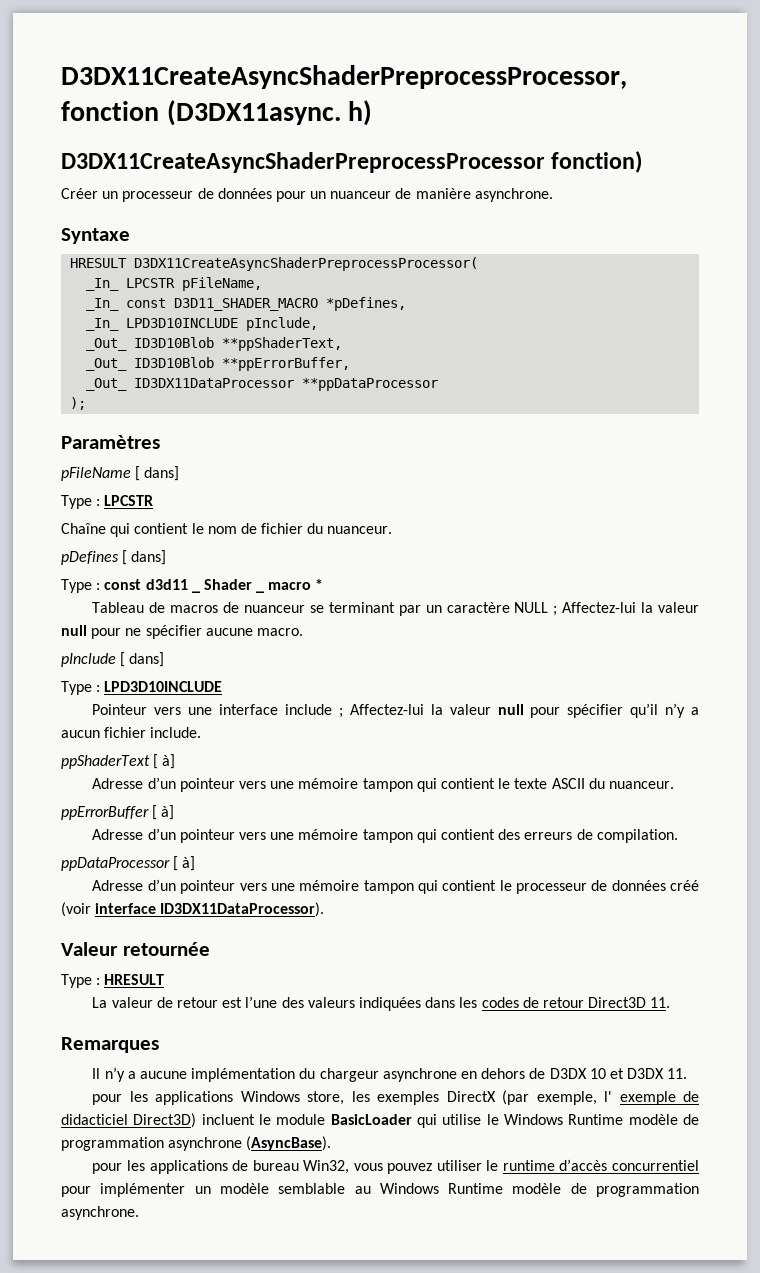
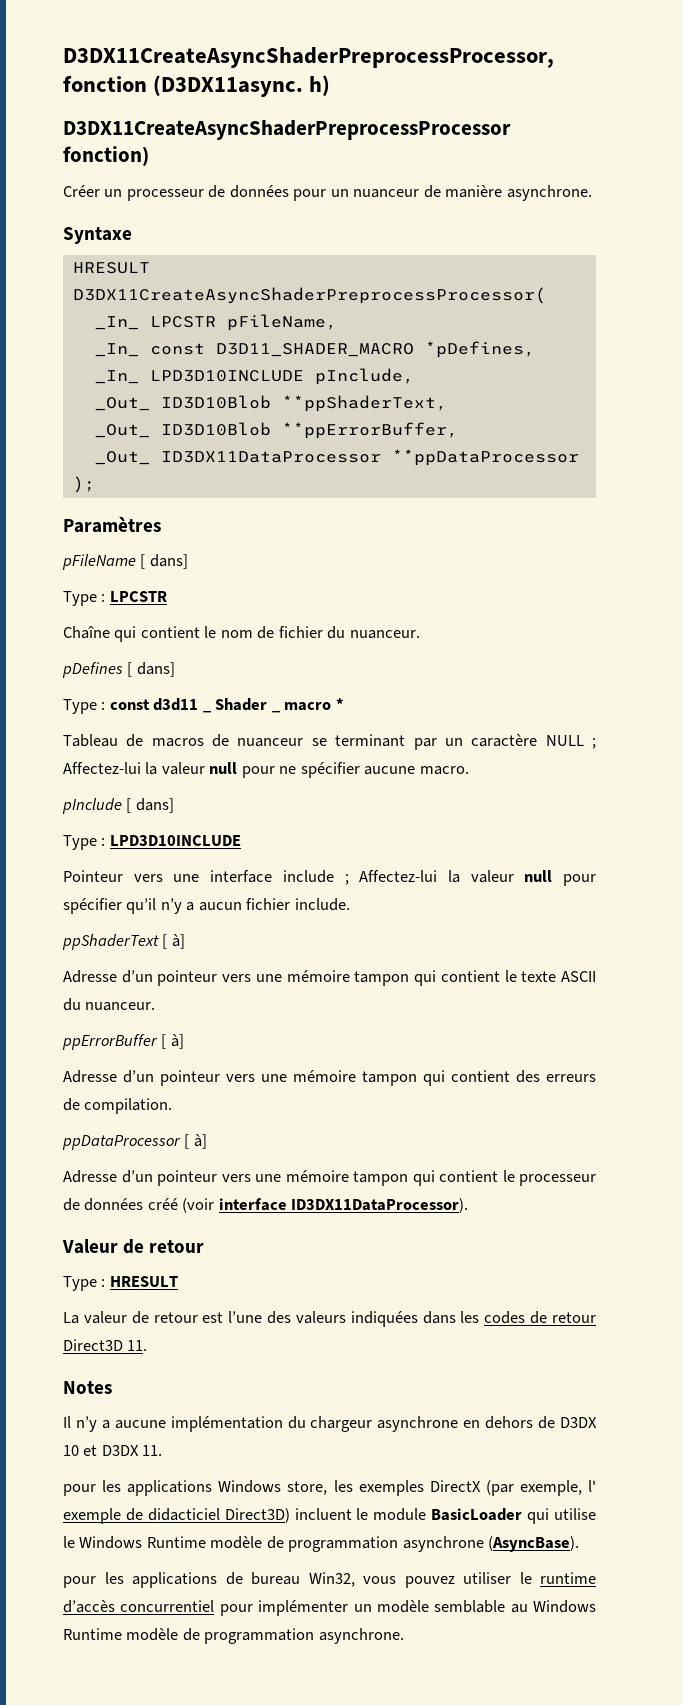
- Valeur retournée
+ Valeur de retour
- Remarques
+ Notes

